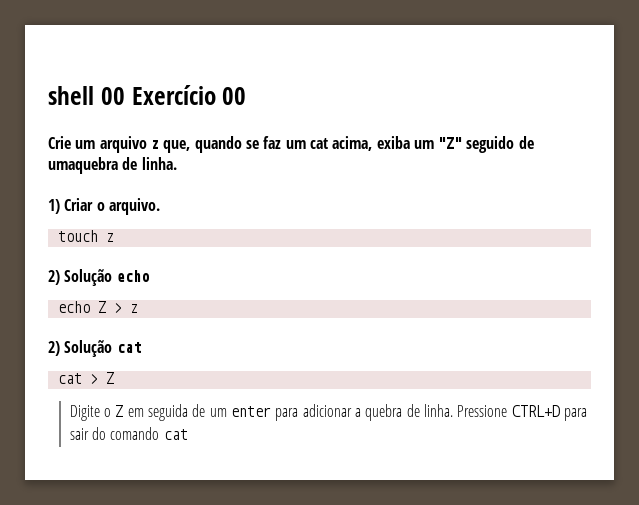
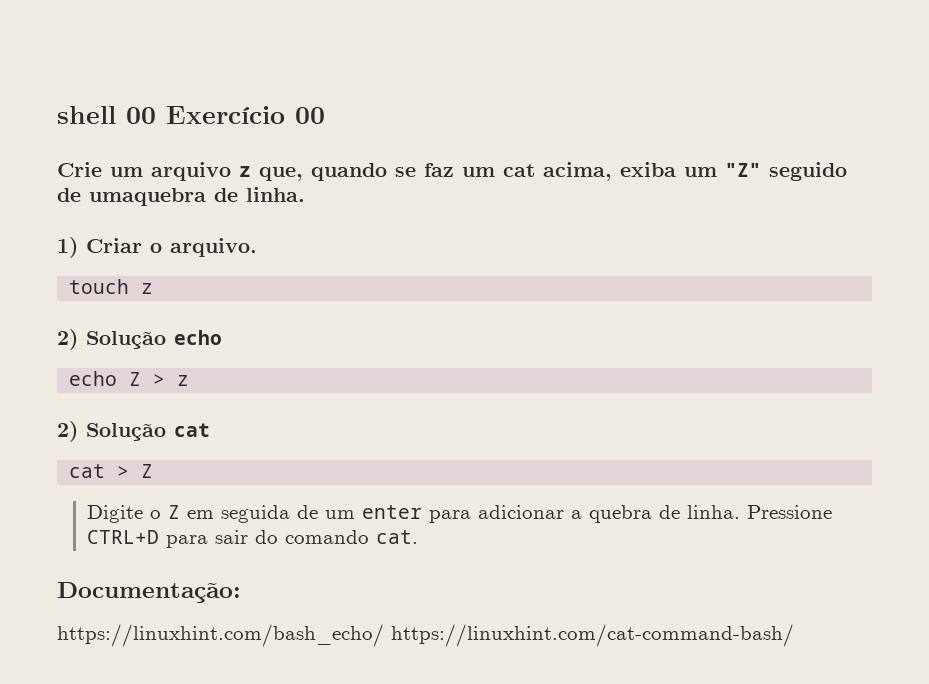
- Pressione CTRL+D para sair do comando cat
+ Pressione CTRL+D para sair do comando cat.
+ Documentação:
+ https://linuxhint.com/bash_echo/ https://linuxhint.com/cat-command-bash/

